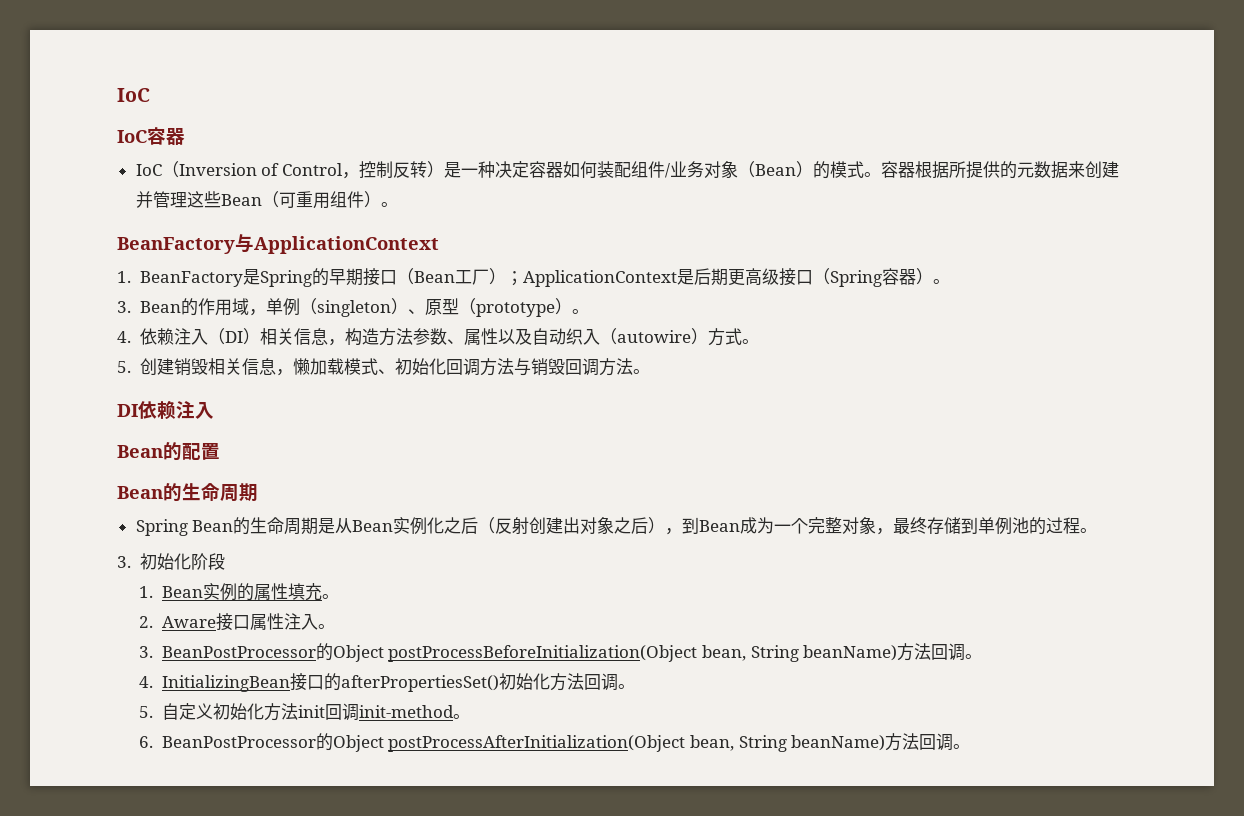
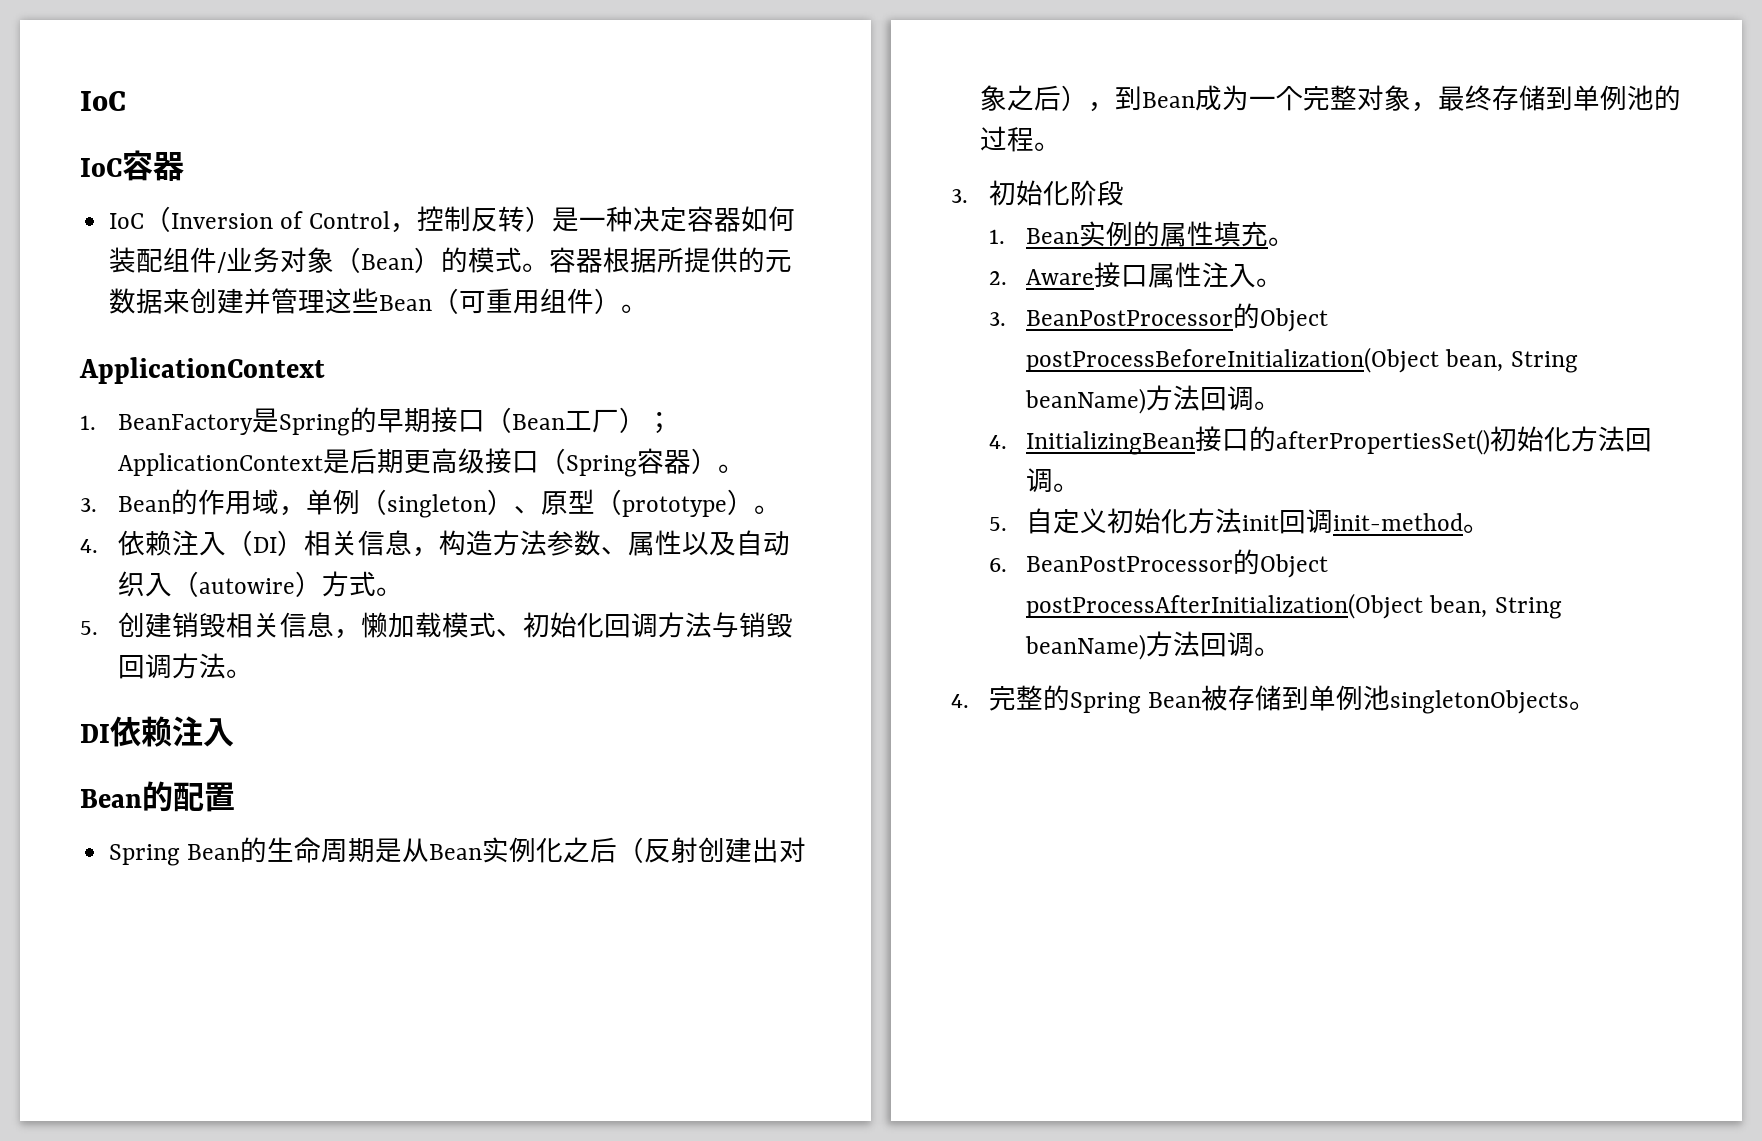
  容器根据所提供的元数据来创建并管理这些Bean（可重用组件）。
- BeanFactory与ApplicationContext
+ ApplicationContext
  Bean的配置
- Bean的生命周期
+ 4.完整的Spring Bean被存储到单例池singletonObjects。

